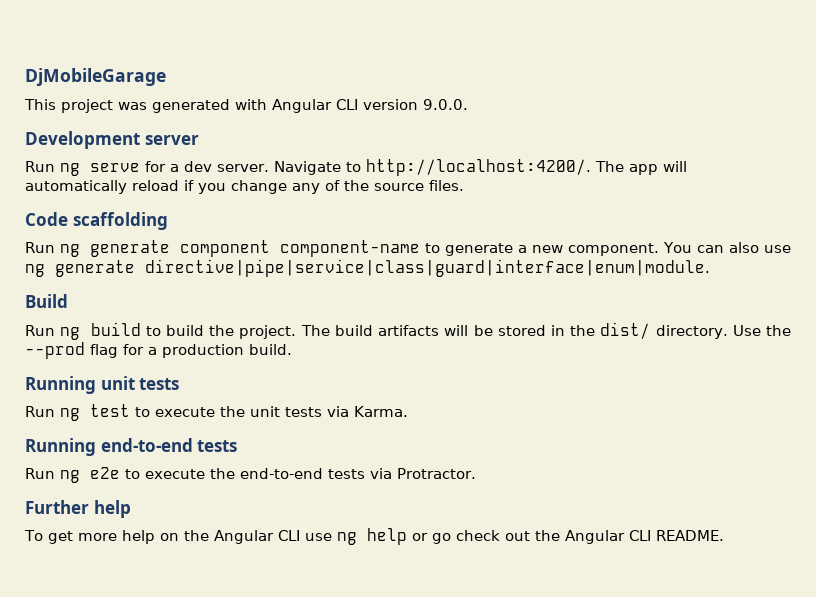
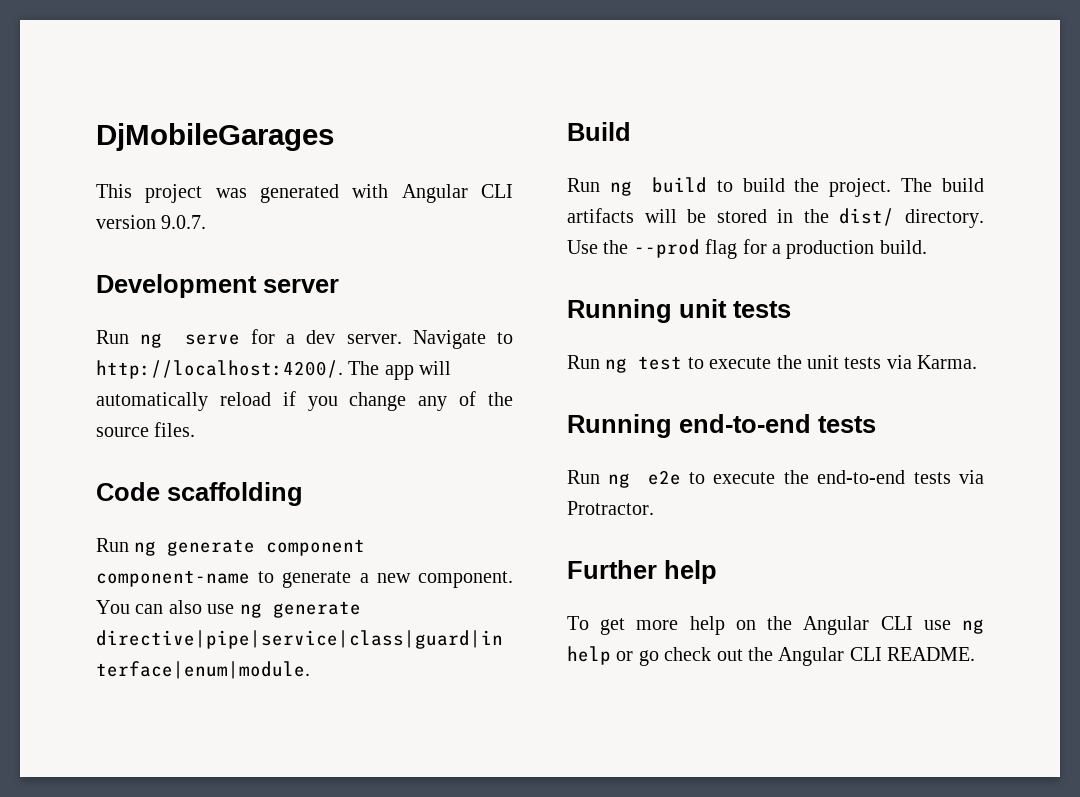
- DjMobileGarage
+ DjMobileGarages
- This project was generated with Angular CLI version 9.0.0.
+ This project was generated with Angular CLI version 9.0.7.

